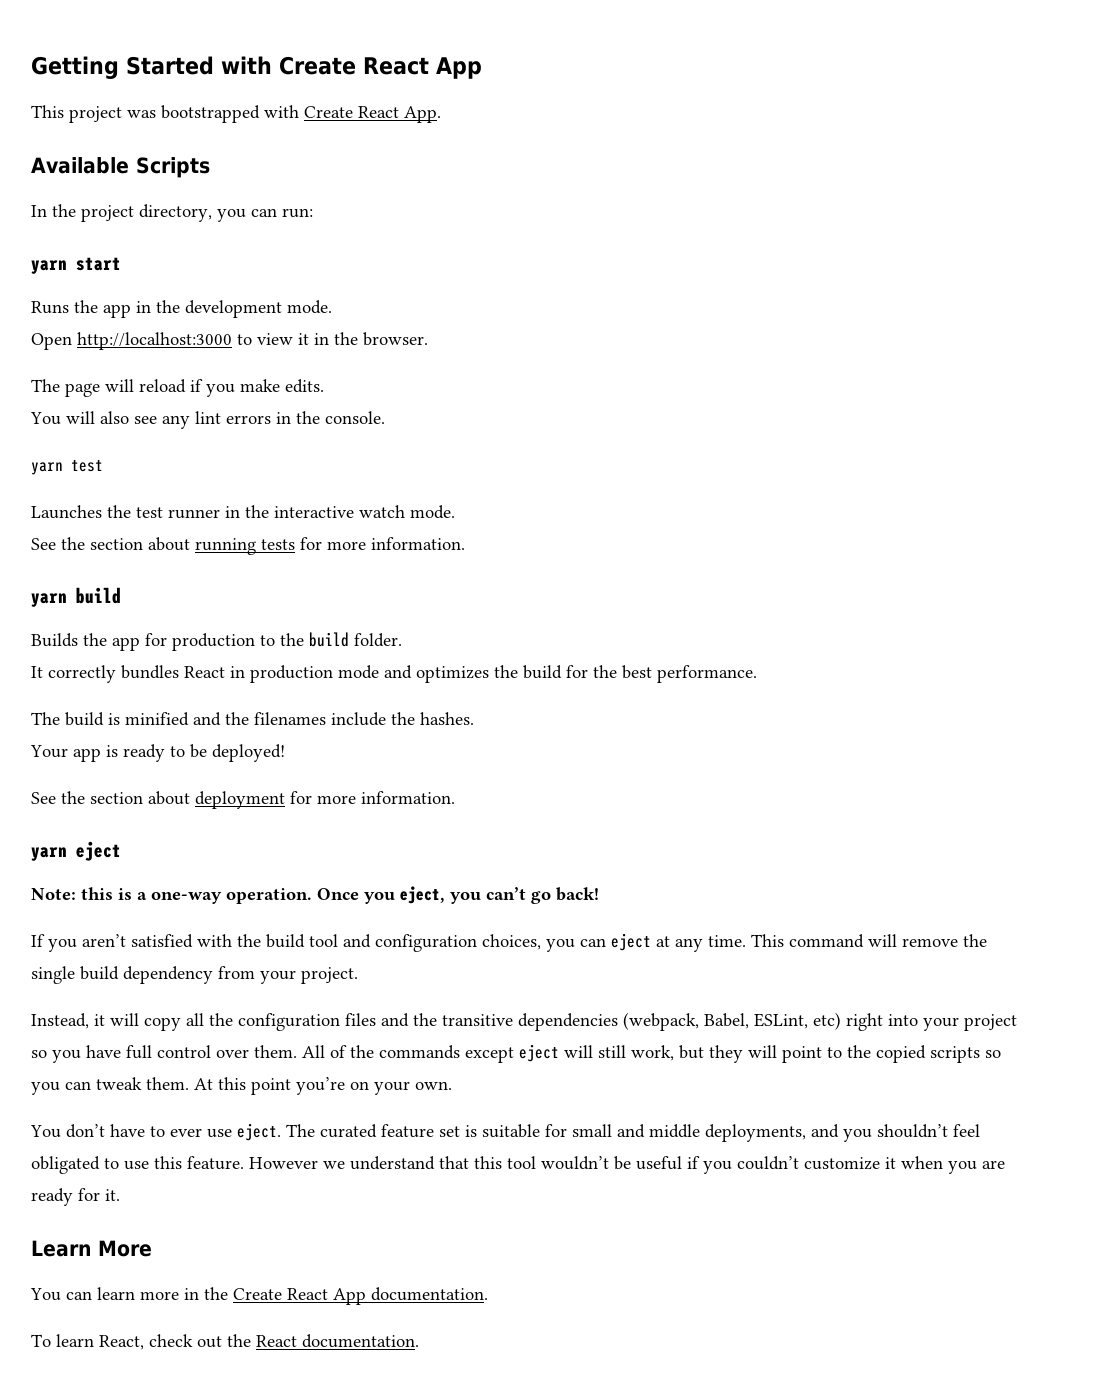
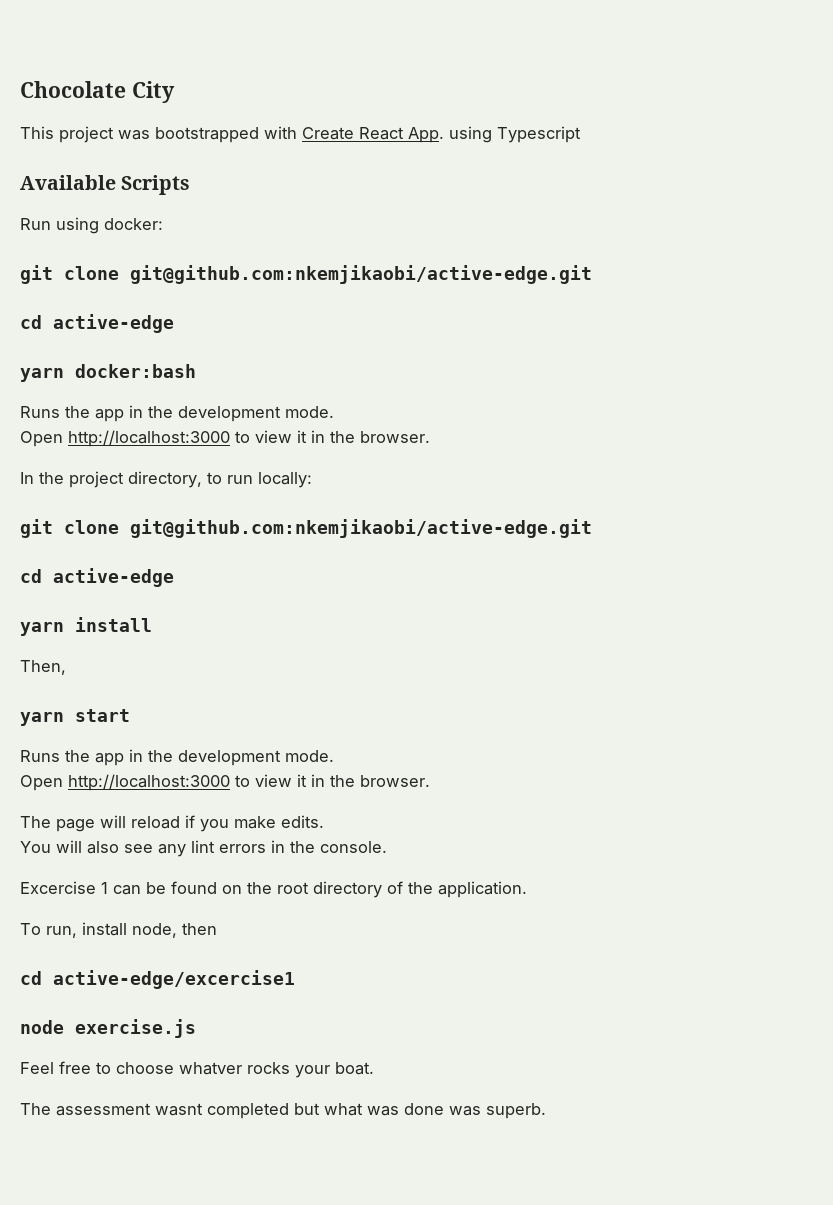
- Getting Started with Create React App
+ Chocolate City
- This project was bootstrapped with Create React App.
+ This project was bootstrapped with Create React App. using Typescript
- In the project directory, you can run:
+ Run using docker:
+ git clone git@github.com:nkemjikaobi/active-edge.git
+ cd active-edge
+ yarn docker:bash
+ Runs the app in the development mode.
+ Open http://localhost:3000 to view it in the browser.
+ In the project directory, to run locally:
+ git clone git@github.com:nkemjikaobi/active-edge.git
+ cd active-edge
+ yarn install
+ Then,
- yarn test
- Launches the test runner in the interactive watch mode.
- See the section about running tests for more information.
- yarn build
- Builds the app for production to the build folder.
- It correctly bundles React in production mode and optimizes the build for the best performance.
- The build is minified and the filenames include the hashes.
- Your app is ready to be deployed!
- See the section about deployment for more information.
- yarn eject
- Note: this is a one-way operation. Once you eject, you can’t go back!
- If you aren’t satisfied with the build tool and configuration choices, you can eject at any time. This command will remove the single build dependency from your project.
- Instead, it will copy all the configuration files and the transitive dependencies (webpack, Babel, ESLint, etc) right into your project so you have full control over them. All of the commands except eject will still work, but they will point to the copied scripts so you can tweak them. At this point you’re on your own.
- You don’t have to ever use eject. The curated feature set is suitable for small and middle deployments, and you shouldn’t feel obligated to use this feature. However we understand that this tool wouldn’t be useful if you couldn’t customize it when you are ready for it.
- Learn More
- You can learn more in the Create React App documentation.
- To learn React, check out the React documentation.
+ Excercise 1 can be found on the root directory of the application.
+ To run, install node, then
+ cd active-edge/excercise1
+ node exercise.js
+ Feel free to choose whatver rocks your boat.
+ The assessment wasnt completed but what was done was superb.

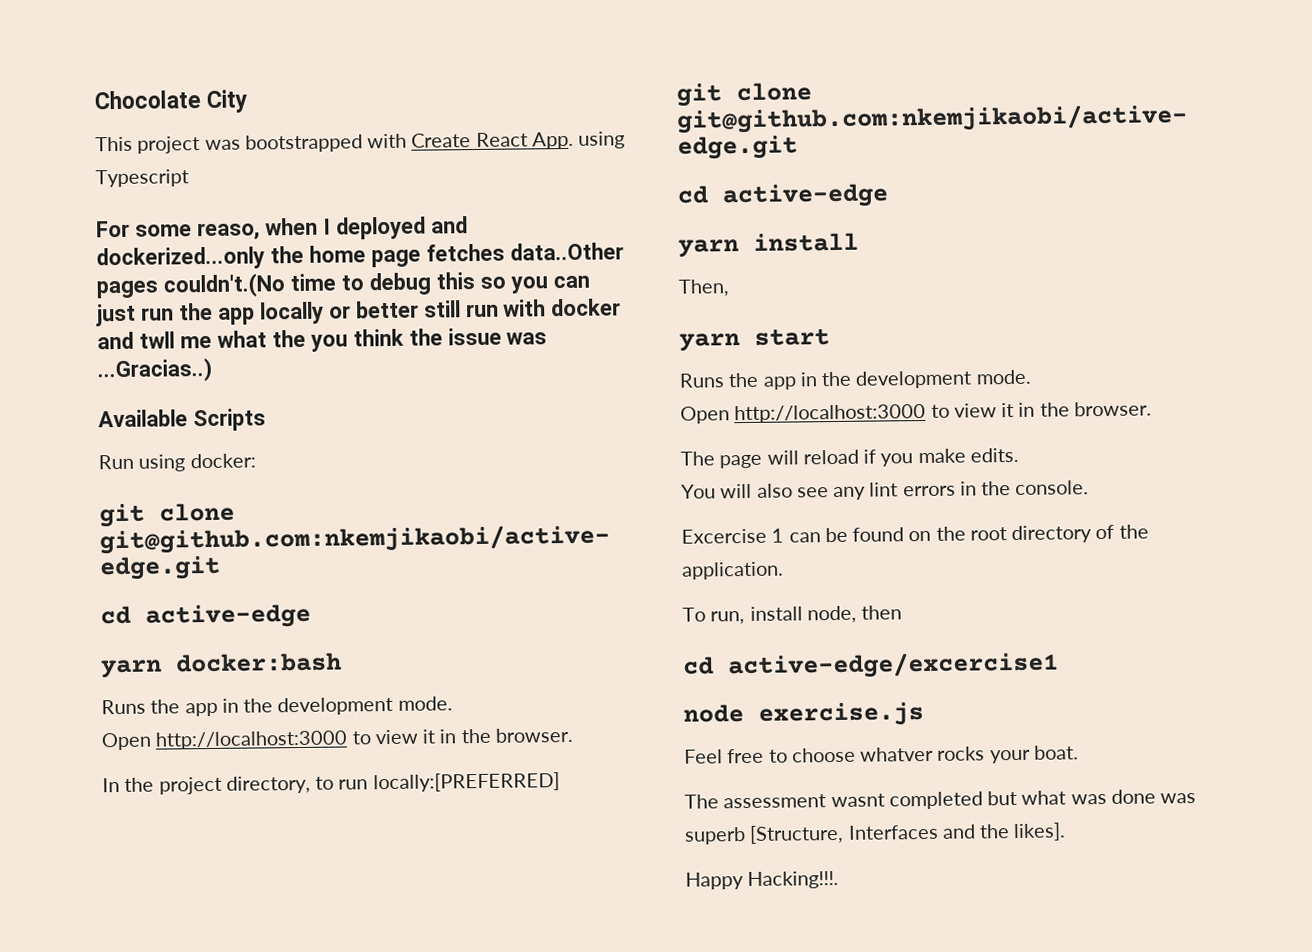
+ For some reaso, when I deployed and dockerized...only the home page fetches data..Other pages couldn't.(No time to debug this so you can just run the app locally or better still run with docker and twll me what the you think the issue was ...Gracias..)
- In the project directory, to run locally:
+ In the project directory, to run locally:[PREFERRED]
- The assessment wasnt completed but what was done was superb.
+ The assessment wasnt completed but what was done was superb [Structure, Interfaces and the likes].
+ Happy Hacking!!!.

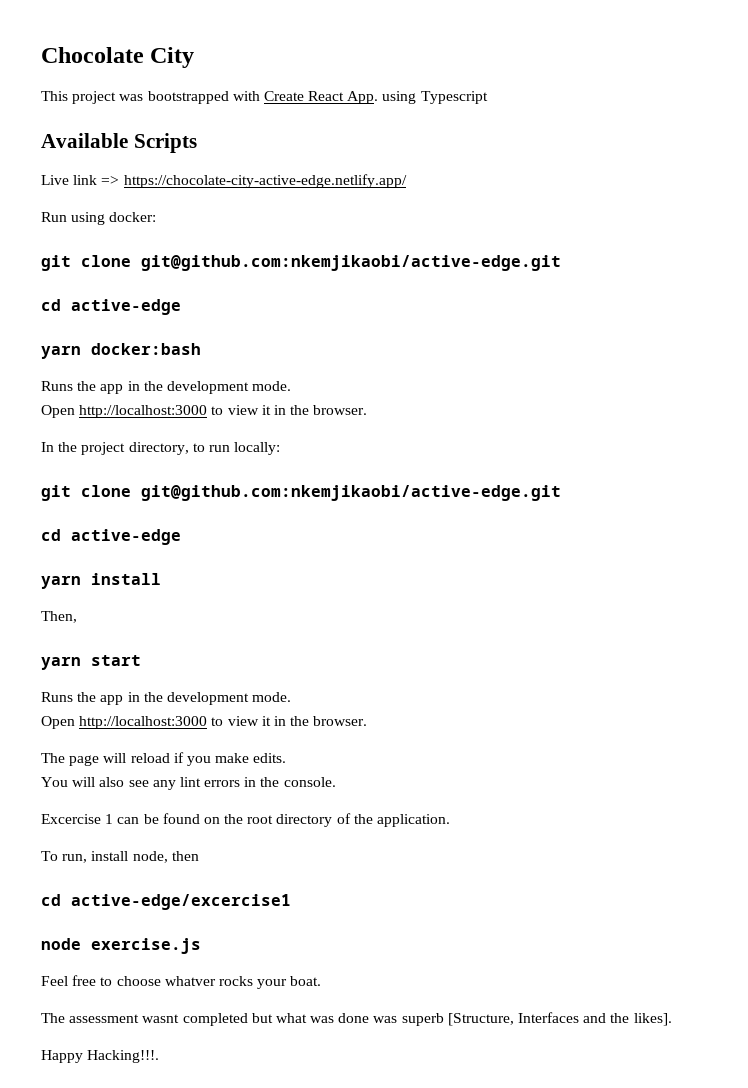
- For some reaso, when I deployed and dockerized...only the home page fetches data..Other pages couldn't.(No time to debug this so you can just run the app locally or better still run with docker and twll me what the you think the issue was ...Gracias..)
  Available Scripts
+ Live link => https://chocolate-city-active-edge.netlify.app/
- In the project directory, to run locally:[PREFERRED]
+ In the project directory, to run locally:

